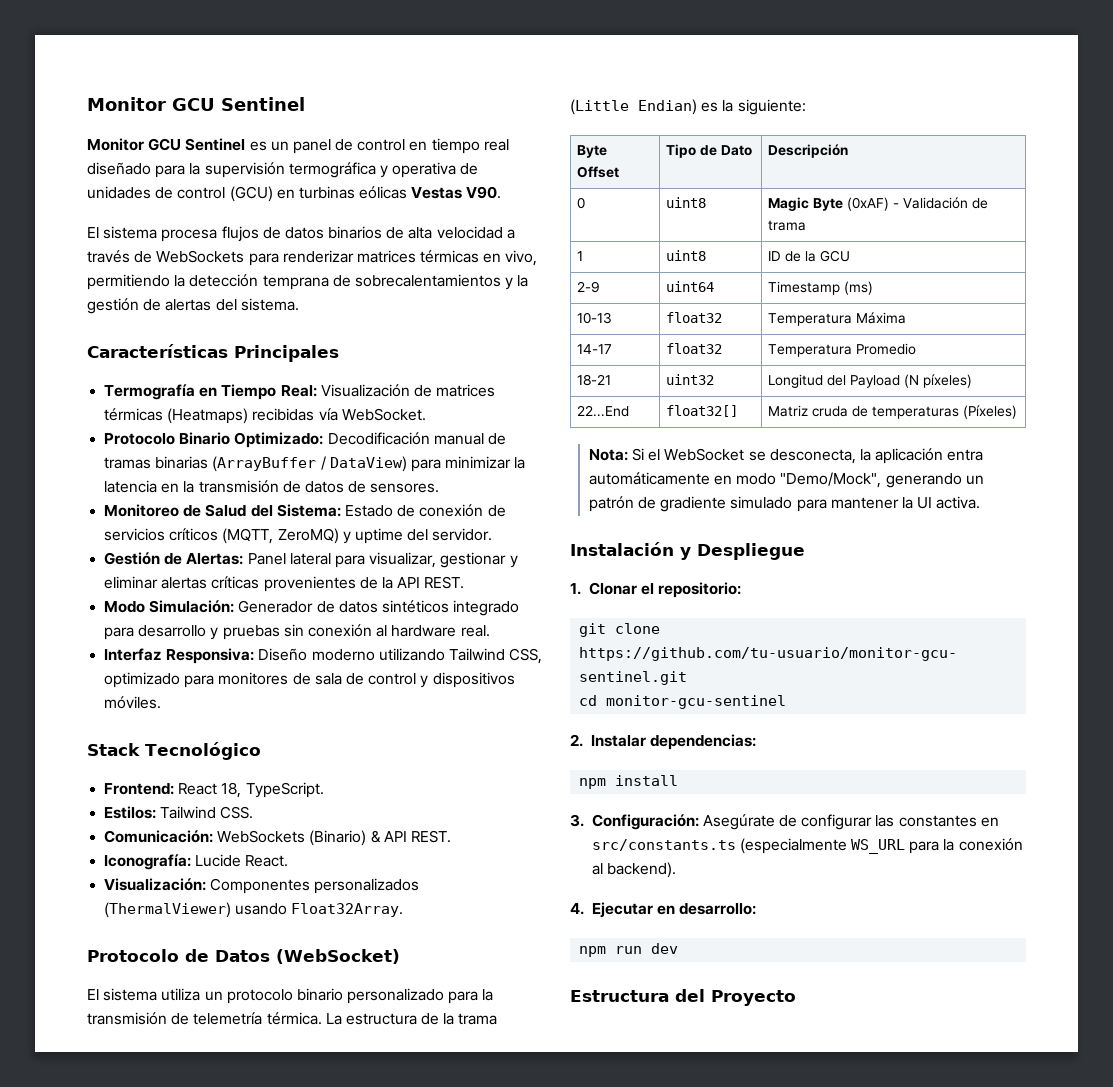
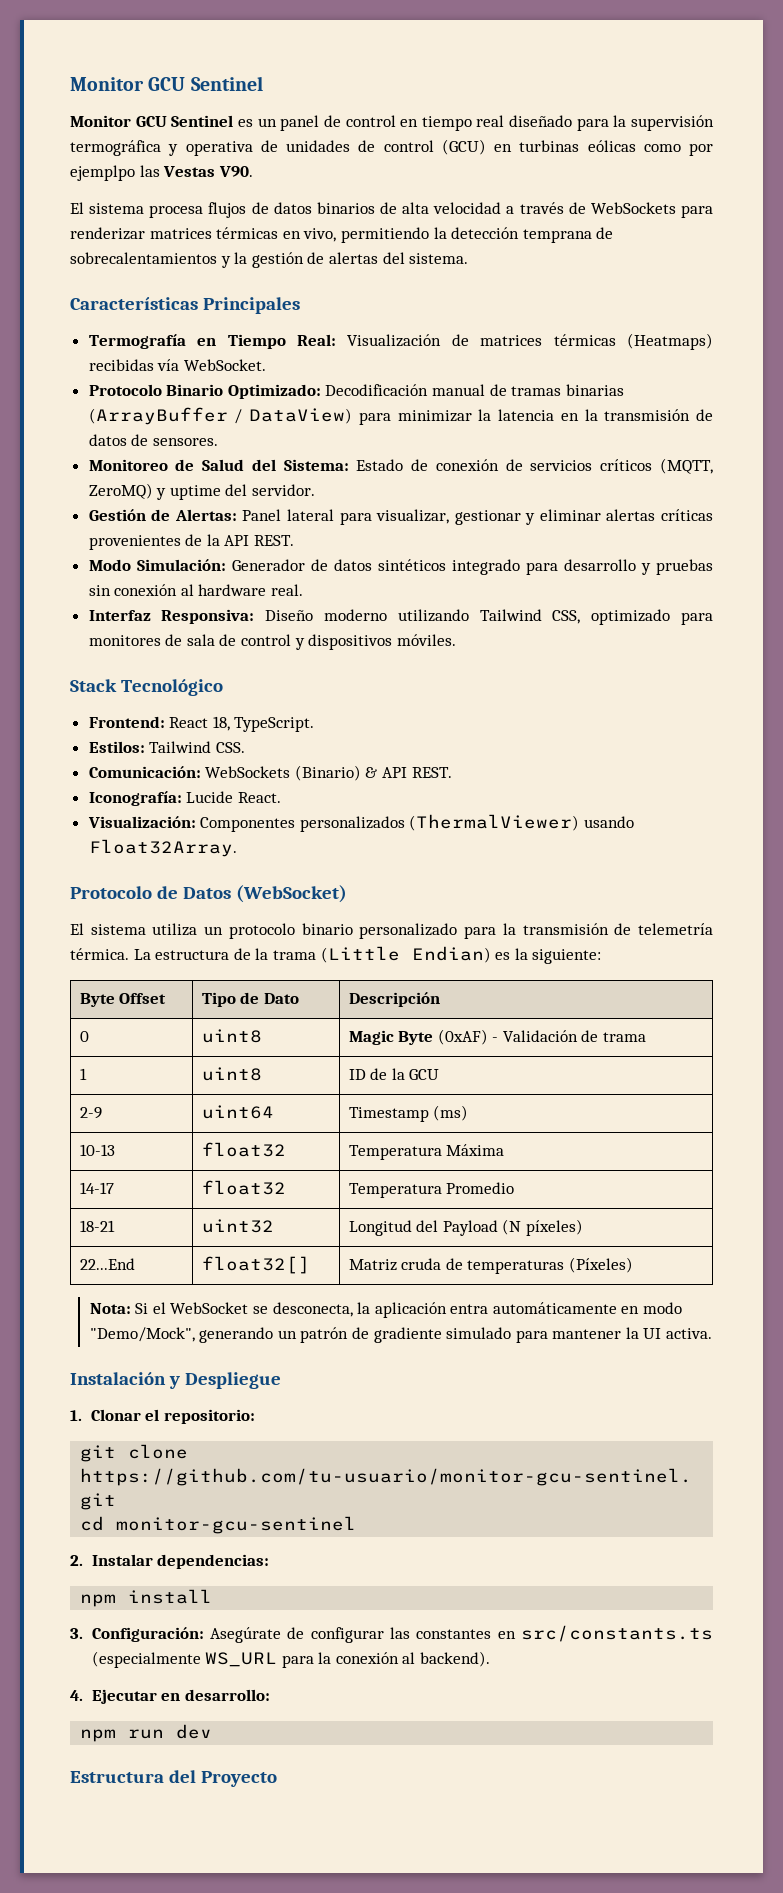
- Monitor GCU Sentinel es un panel de control en tiempo real diseñado para la supervisión termográfica y operativa de unidades de control (GCU) en turbinas eólicas Vestas V90.
+ Monitor GCU Sentinel es un panel de control en tiempo real diseñado para la supervisión termográfica y operativa de unidades de control (GCU) en turbinas eólicas como por ejemplpo las Vestas V90.

